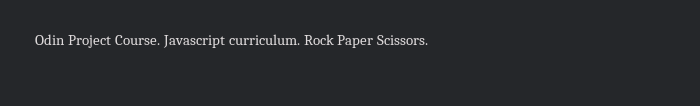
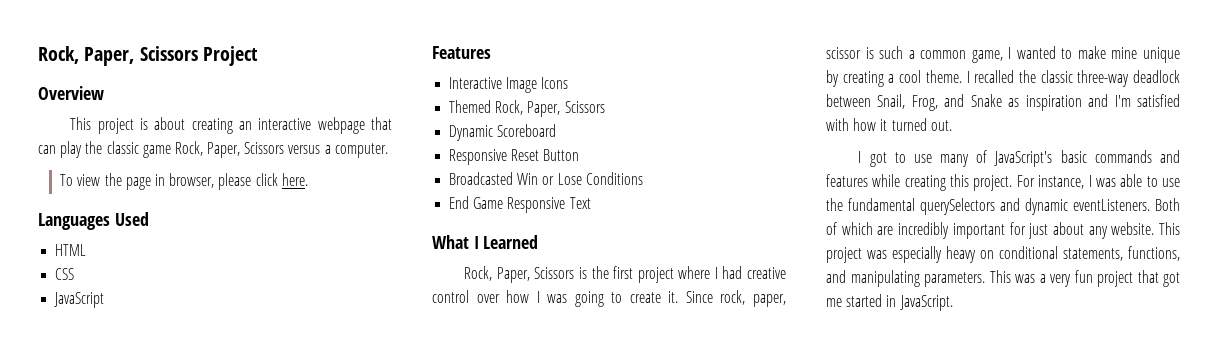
- Odin Project Course. Javascript curriculum. Rock Paper Scissors.
+ Rock, Paper, Scissors Project
+ Overview
+ This project is about creating an interactive webpage that can play the classic game Rock, Paper, Scissors versus a computer.
+ To view the page in browser, please click here.
+ Languages Used
+ HTML
+ CSS
+ JavaScript
+ Features
+ Interactive Image Icons
+ Themed Rock, Paper, Scissors
+ Dynamic Scoreboard
+ Responsive Reset Button
+ Broadcasted Win or Lose Conditions
+ End Game Responsive Text
+ What I Learned
+ Rock, Paper, Scissors is the first project where I had creative control over how I was going to create it. Since rock, paper, scissor is such a common game, I wanted to make mine unique by creating a cool theme. I recalled the classic three-way deadlock between Snail, Frog, and Snake as inspiration and I'm satisfied with how it turned out.
+ I got to use many of JavaScript's basic commands and features while creating this project. For instance, I was able to use the fundamental querySelectors and dynamic eventListeners. Both of which are incredibly important for just about any website. This project was especially heavy on conditional statements, functions, and manipulating parameters. This was a very fun project that got me started in JavaScript.

